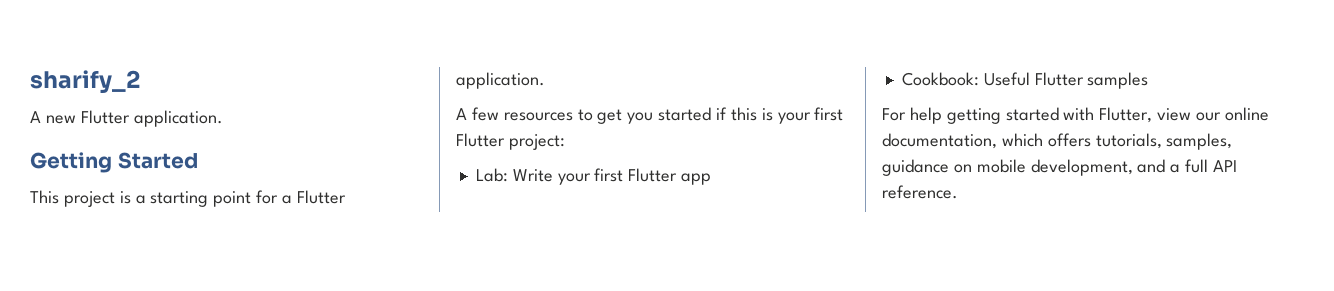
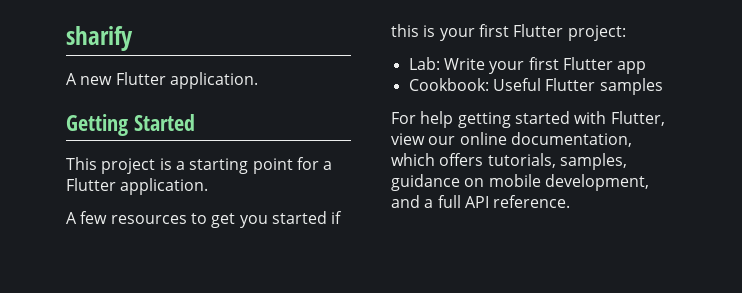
- sharify_2
+ sharify

